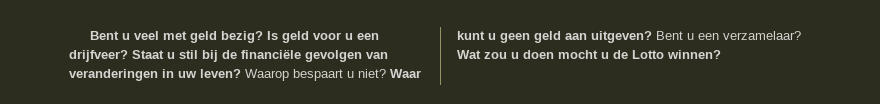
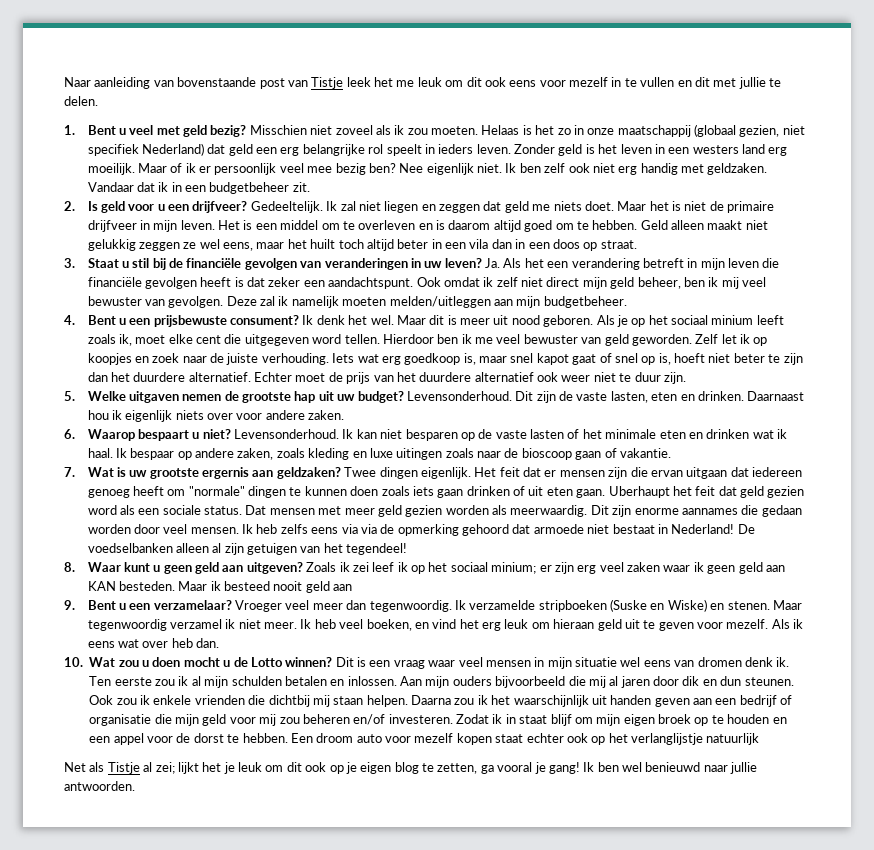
- Bent u veel met geld bezig?
+ Naar aanleiding van bovenstaande post van Tistje leek het me leuk om dit ook eens voor mezelf in te vullen en dit met jullie te delen.
+ 1. Bent u veel met geld bezig?
- Is geld voor u een drijfveer?
+ Misschien niet zoveel als ik zou moeten. Helaas is het zo in onze maatschappij (globaal gezien, niet specifiek Nederland) dat geld een erg belangrijke rol speelt in ieders leven. Zonder geld is het leven in een westers land erg moeilijk. Maar of ik er persoonlijk veel mee bezig ben? Nee eigenlijk niet. Ik ben zelf ook niet erg handig met geldzaken. Vandaar dat ik in een budgetbeheer zit.
+ 2. Is geld voor u een drijfveer?
- Staat u stil bij de financiële gevolgen van veranderingen in uw leven?
+ Gedeeltelijk. Ik zal niet liegen en zeggen dat geld me niets doet. Maar het is niet de primaire drijfveer in mijn leven. Het is een middel om te overleven en is daarom altijd goed om te hebben. Geld alleen maakt niet gelukkig zeggen ze wel eens, maar het huilt toch altijd beter in een vila dan in een doos op straat.
+ 3. Staat u stil bij de financiële gevolgen van veranderingen in uw leven?
- Waarop bespaart u niet? Waar kunt u geen geld aan uitgeven?
+ Ja. Als het een verandering betreft in mijn leven die financiële gevolgen heeft is dat zeker een aandachtspunt. Ook omdat ik zelf niet direct mijn geld beheer, ben ik mij veel bewuster van gevolgen. Deze zal ik namelijk moeten melden/uitleggen aan mijn budgetbeheer.
+ 4. Bent u een prijsbewuste consument? Ik denk het wel. Maar dit is meer uit nood geboren. Als je op het sociaal minium leeft zoals ik, moet elke cent die uitgegeven word tellen. Hierdoor ben ik me veel bewuster van geld geworden. Zelf let ik op koopjes en zoek naar de juiste verhouding. Iets wat erg goedkoop is, maar snel kapot gaat of snel op is, hoeft niet beter te zijn dan het duurdere alternatief. Echter moet de prijs van het duurdere alternatief ook weer niet te duur zijn.
+ 5. Welke uitgaven nemen de grootste hap uit uw budget? Levensonderhoud. Dit zijn de vaste lasten, eten en drinken. Daarnaast hou ik eigenlijk niets over voor andere zaken.
+ 6. Waarop bespaart u niet? Levensonderhoud. Ik kan niet besparen op de vaste lasten of het minimale eten en drinken wat ik haal. Ik bespaar op andere zaken, zoals kleding en luxe uitingen zoals naar de bioscoop gaan of vakantie.
+ 7. Wat is uw grootste ergernis aan geldzaken? Twee dingen eigenlijk. Het feit dat er mensen zijn die ervan uitgaan dat iedereen genoeg heeft om "normale" dingen te kunnen doen zoals iets gaan drinken of uit eten gaan. Uberhaupt het feit dat geld gezien word als een sociale status. Dat mensen met meer geld gezien worden als meerwaardig. Dit zijn enorme aannames die gedaan worden door veel mensen. Ik heb zelfs eens via via de opmerking gehoord dat armoede niet bestaat in Nederland! De voedselbanken alleen al zijn getuigen van het tegendeel!
+ 8. Waar kunt u geen geld aan uitgeven?
- Bent u een verzamelaar? Wat zou u doen mocht u de Lotto winnen?
+ Zoals ik zei leef ik op het sociaal minium; er zijn erg veel zaken waar ik geen geld aan KAN besteden. Maar ik besteed nooit geld aan
+ 9. Bent u een verzamelaar? Vroeger veel meer dan tegenwoordig. Ik verzamelde stripboeken (Suske en Wiske) en stenen. Maar tegenwoordig verzamel ik niet meer. Ik heb veel boeken, en vind het erg leuk om hieraan geld uit te geven voor mezelf. Als ik eens wat over heb dan.
+ 10. Wat zou u doen mocht u de Lotto winnen?
+ Dit is een vraag waar veel mensen in mijn situatie wel eens van dromen denk ik. Ten eerste zou ik al mijn schulden betalen en inlossen. Aan mijn ouders bijvoorbeeld die mij al jaren door dik en dun steunen. Ook zou ik enkele vrienden die dichtbij mij staan helpen. Daarna zou ik het waarschijnlijk uit handen geven aan een bedrijf of organisatie die mijn geld voor mij zou beheren en/of investeren. Zodat ik in staat blijf om mijn eigen broek op te houden en een appel voor de dorst te hebben. Een droom auto voor mezelf kopen staat echter ook op het verlanglijstje natuurlijk
+ Net als Tistje al zei; lijkt het je leuk om dit ook op je eigen blog te zetten, ga vooral je gang! Ik ben wel benieuwd naar jullie antwoorden.

